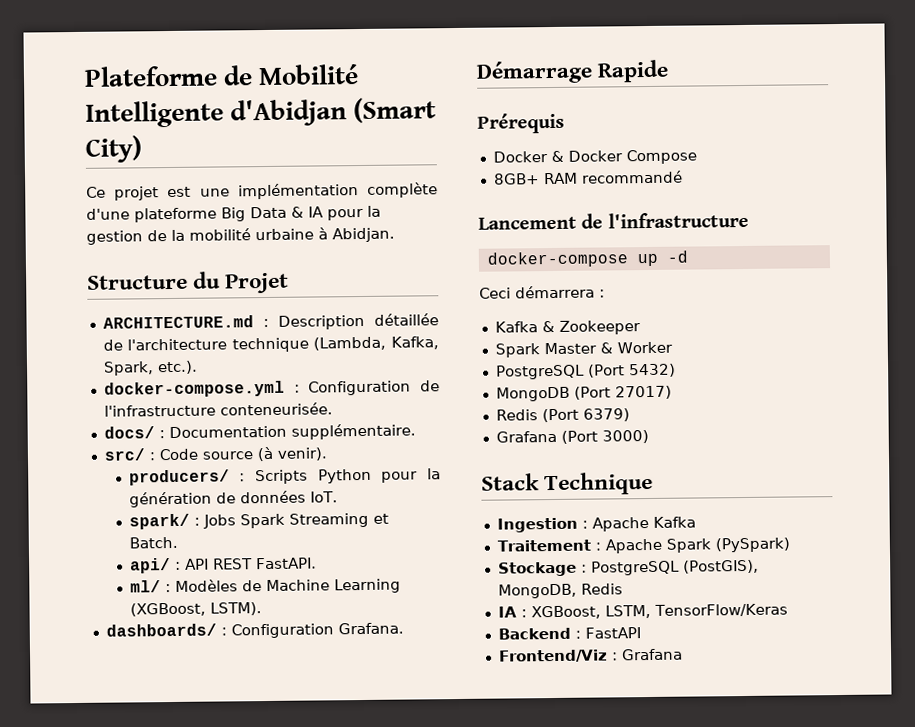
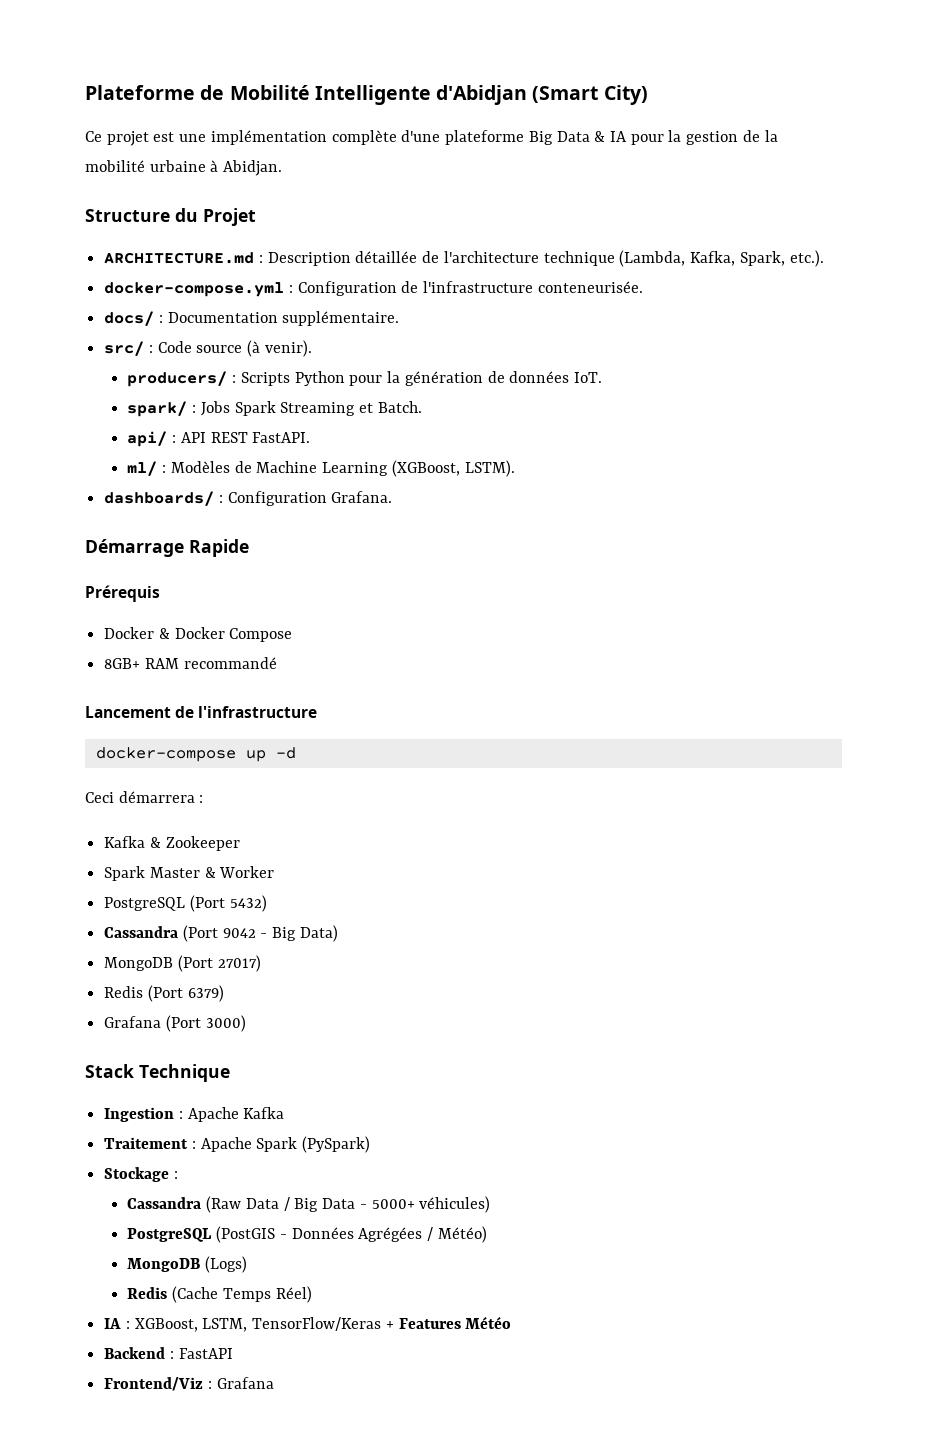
+ Cassandra (Port 9042 - Big Data)
- Stockage : PostgreSQL (PostGIS), MongoDB, Redis
+ Stockage :
+ Cassandra (Raw Data / Big Data - 5000+ véhicules)
+ PostgreSQL (PostGIS - Données Agrégées / Météo)
+ MongoDB (Logs)
+ Redis (Cache Temps Réel)
- IA : XGBoost, LSTM, TensorFlow/Keras
+ IA : XGBoost, LSTM, TensorFlow/Keras + Features Météo

